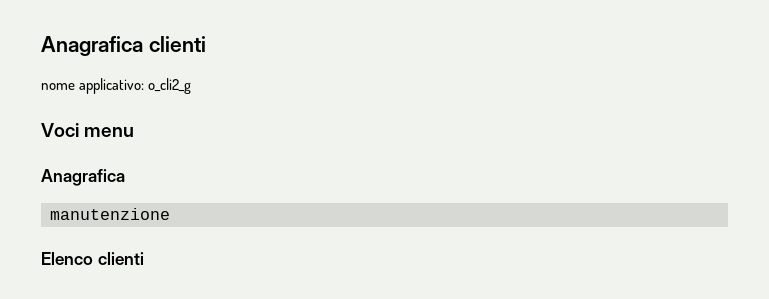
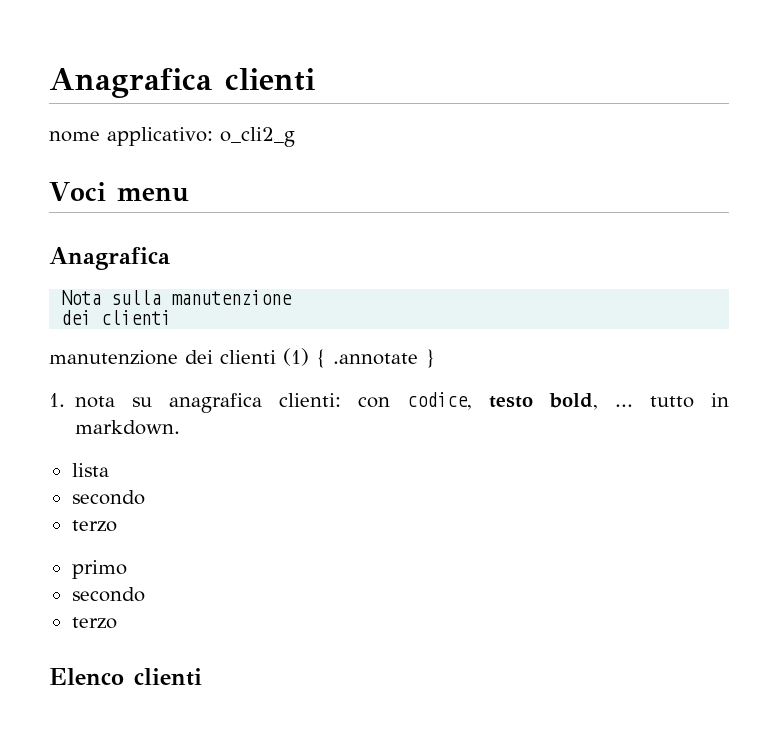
- manutenzione
+ Nota sulla manutenzione
+ dei clienti
+ manutenzione dei clienti (1) { .annotate }
+ 1. nota su anagrafica clienti: con codice, testo bold, ... tutto in markdown.
+ lista
+ secondo
+ terzo
+ primo
+ secondo
+ terzo

